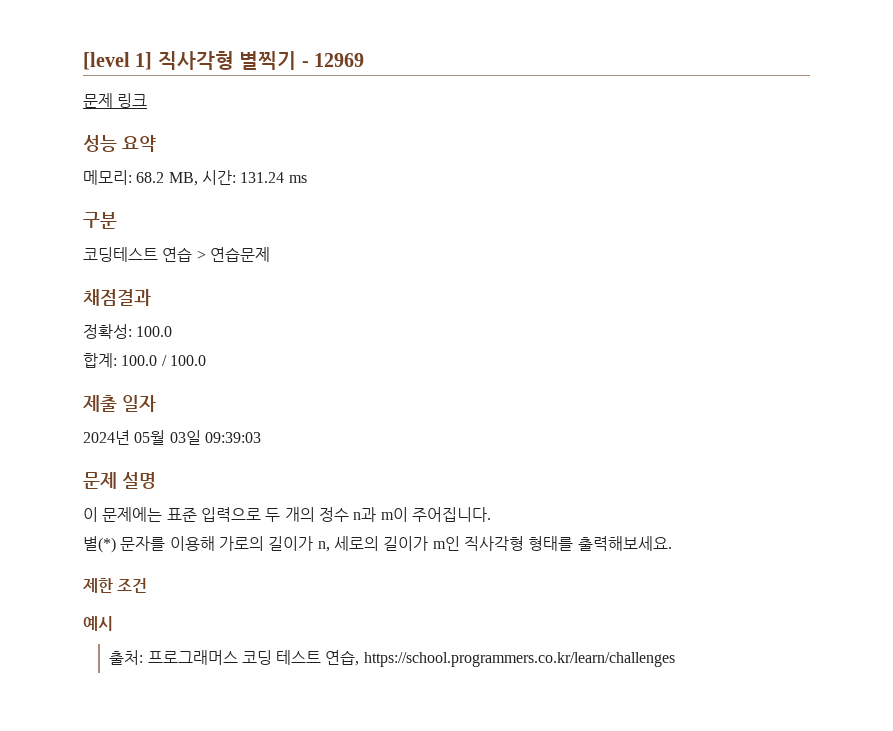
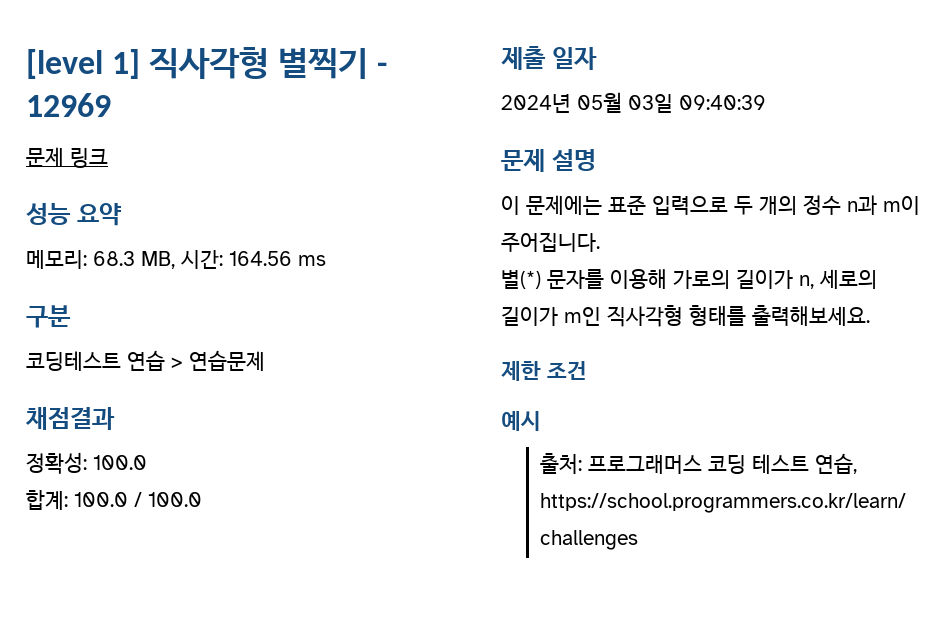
- 메모리: 68.2 MB, 시간: 131.24 ms
+ 메모리: 68.3 MB, 시간: 164.56 ms
- 2024년 05월 03일 09:39:03
+ 2024년 05월 03일 09:40:39

